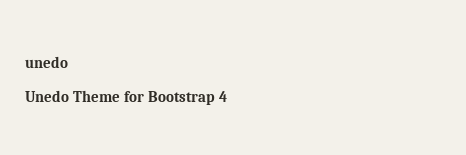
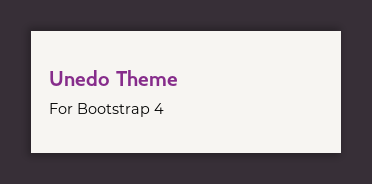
- unedo
- Unedo Theme for Bootstrap 4
+ Unedo Theme
+ For Bootstrap 4

